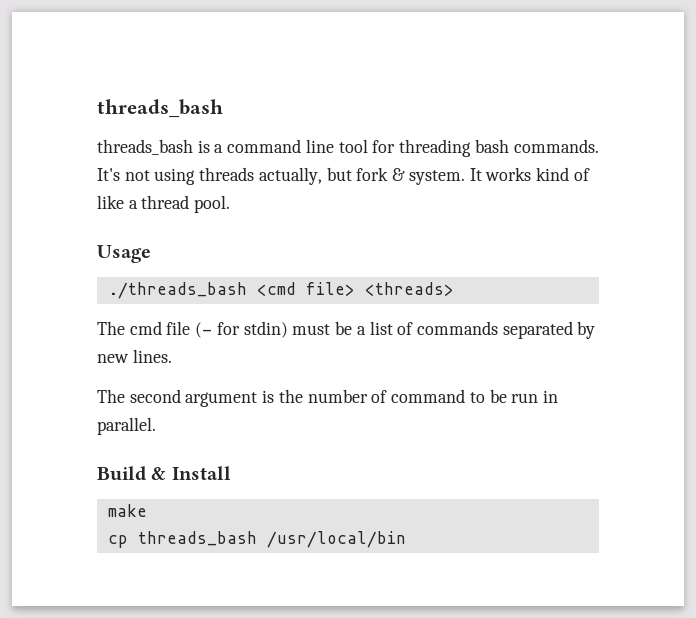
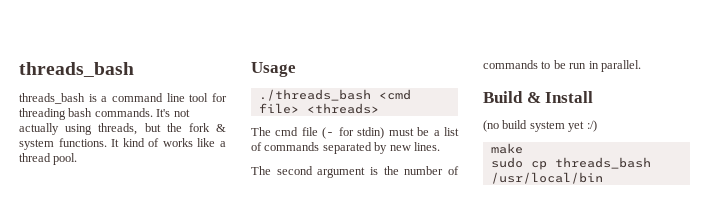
- It's not using threads actually, but fork & system. It works kind of like a thread pool.
+ It's not actually using threads, but the fork & system functions. It kind of works like a thread pool.
- The second argument is the number of command to be run in parallel.
+ The second argument is the number of commands to be run in parallel.
+ (no build system yet :/)
- cp threads_bash /usr/local/bin
+ sudo cp threads_bash /usr/local/bin

